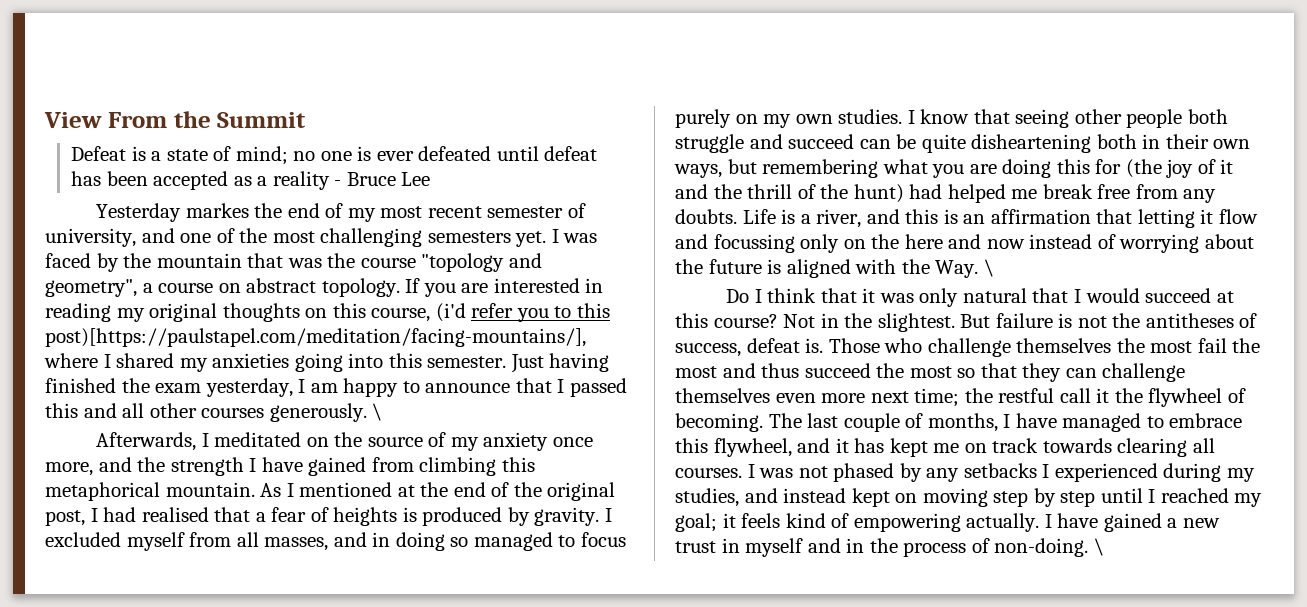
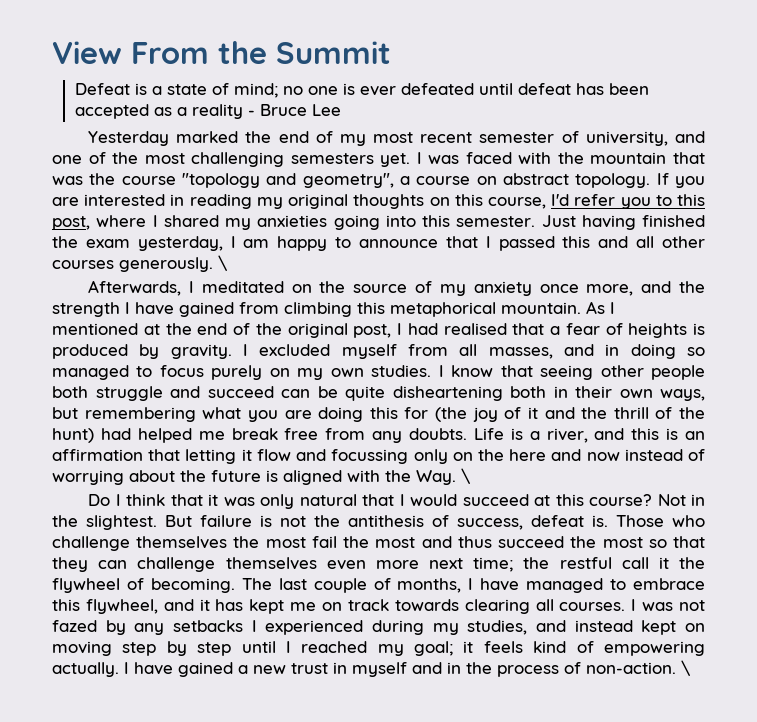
- Yesterday markes the end of my most recent semester of university, and one of the most challenging semesters yet.
+ Yesterday marked the end of my most recent semester of university, and one of the most challenging semesters yet.
- I was faced by the mountain that was the course "topology and geometry", a course on abstract topology.
+ I was faced with the mountain that was the course "topology and geometry", a course on abstract topology.
- If you are interested in reading my original thoughts on this course, (i'd refer you to this post)[https://paulstapel.com/meditation/facing-mountains/], where I shared my anxieties going into this semester.
+ If you are interested in reading my original thoughts on this course, I'd refer you to this post, where I shared my anxieties going into this semester.
- But failure is not the antitheses of success, defeat is.
+ But failure is not the antithesis of success, defeat is.
- I was not phased by any setbacks I experienced during my studies, and instead kept on moving step by step until I reached my goal; it feels kind of empowering actually.
+ I was not fazed by any setbacks I experienced during my studies, and instead kept on moving step by step until I reached my goal; it feels kind of empowering actually.
- I have gained a new trust in myself and in the process of non-doing.
+ I have gained a new trust in myself and in the process of non-action.

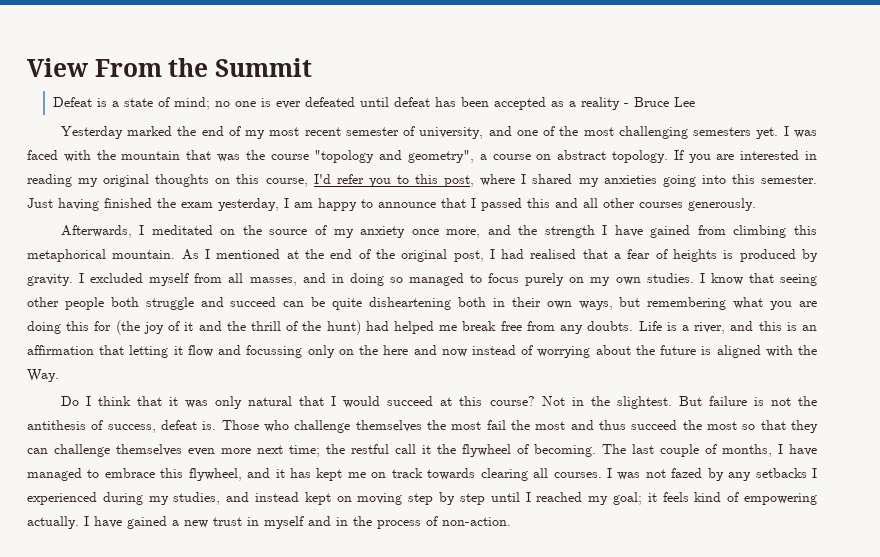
- Just having finished the exam yesterday, I am happy to announce that I passed this and all other courses generously. \
+ Just having finished the exam yesterday, I am happy to announce that I passed this and all other courses generously.
- Life is a river, and this is an affirmation that letting it flow and focussing only on the here and now instead of worrying about the future is aligned with the Way. \
+ Life is a river, and this is an affirmation that letting it flow and focussing only on the here and now instead of worrying about the future is aligned with the Way.
- I have gained a new trust in myself and in the process of non-action. \
+ I have gained a new trust in myself and in the process of non-action.

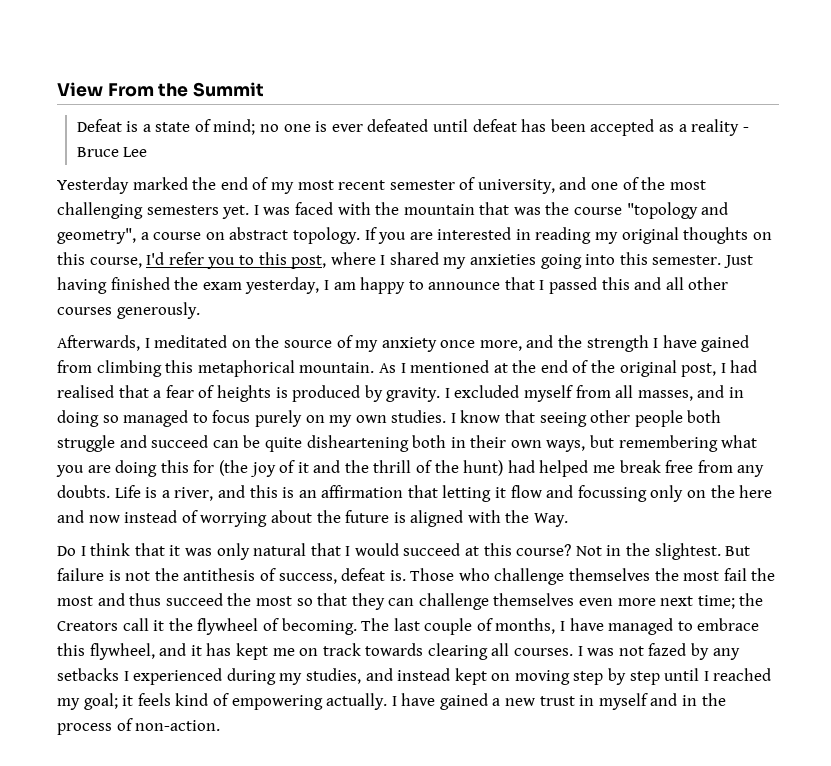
- Those who challenge themselves the most fail the most and thus succeed the most so that they can challenge themselves even more next time; the restful call it the flywheel of becoming.
+ Those who challenge themselves the most fail the most and thus succeed the most so that they can challenge themselves even more next time; the Creators call it the flywheel of becoming.

